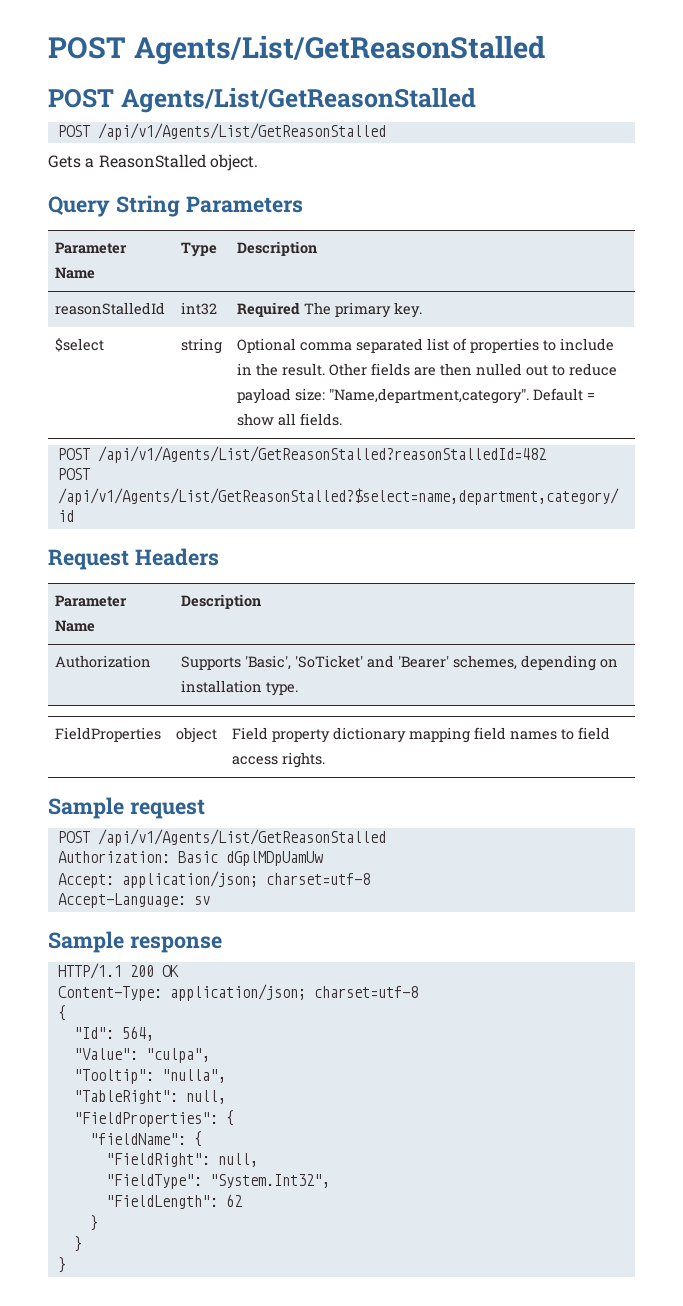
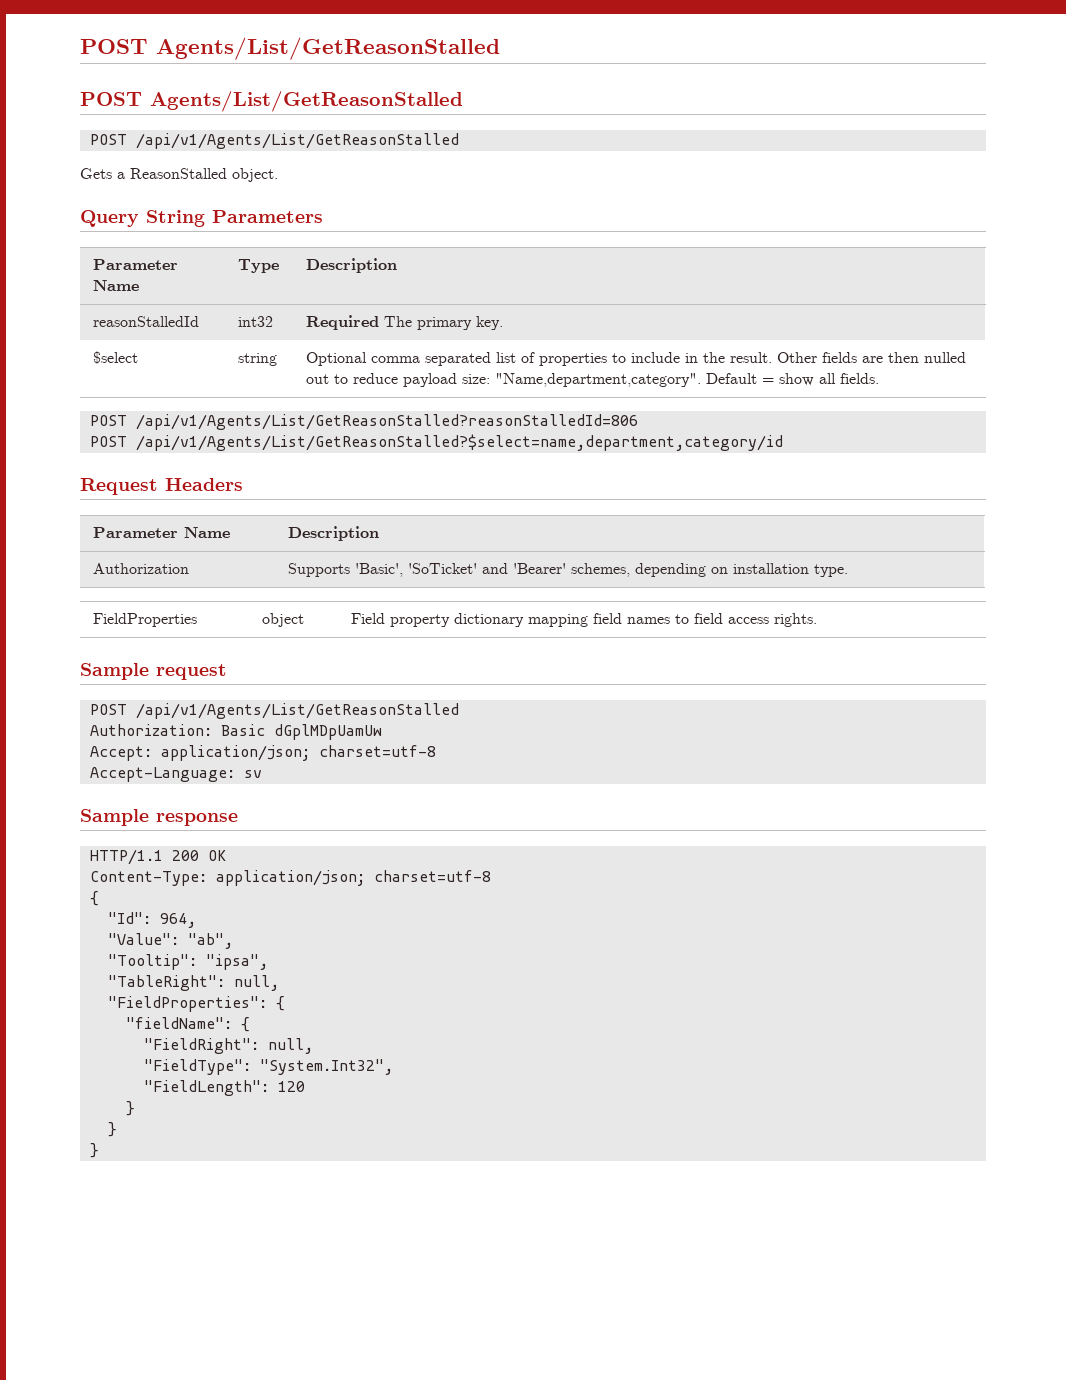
- POST /api/v1/Agents/List/GetReasonStalled?reasonStalledId=482
+ POST /api/v1/Agents/List/GetReasonStalled?reasonStalledId=806
- "Id": 564,
+ "Id": 964,
- "Value": "culpa",
+ "Value": "ab",
- "Tooltip": "nulla",
+ "Tooltip": "ipsa",
- "FieldLength": 62
+ "FieldLength": 120

